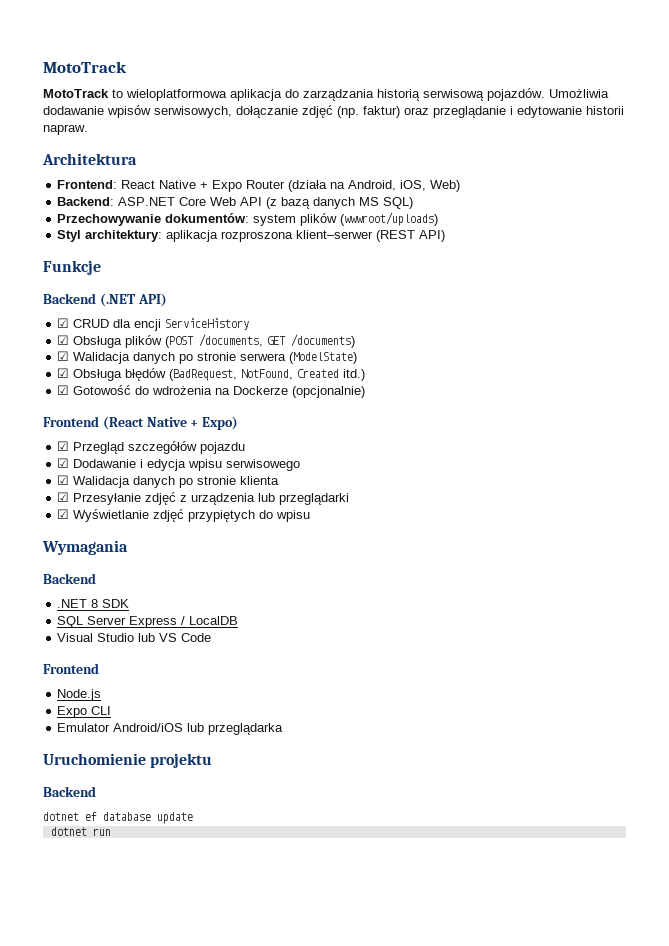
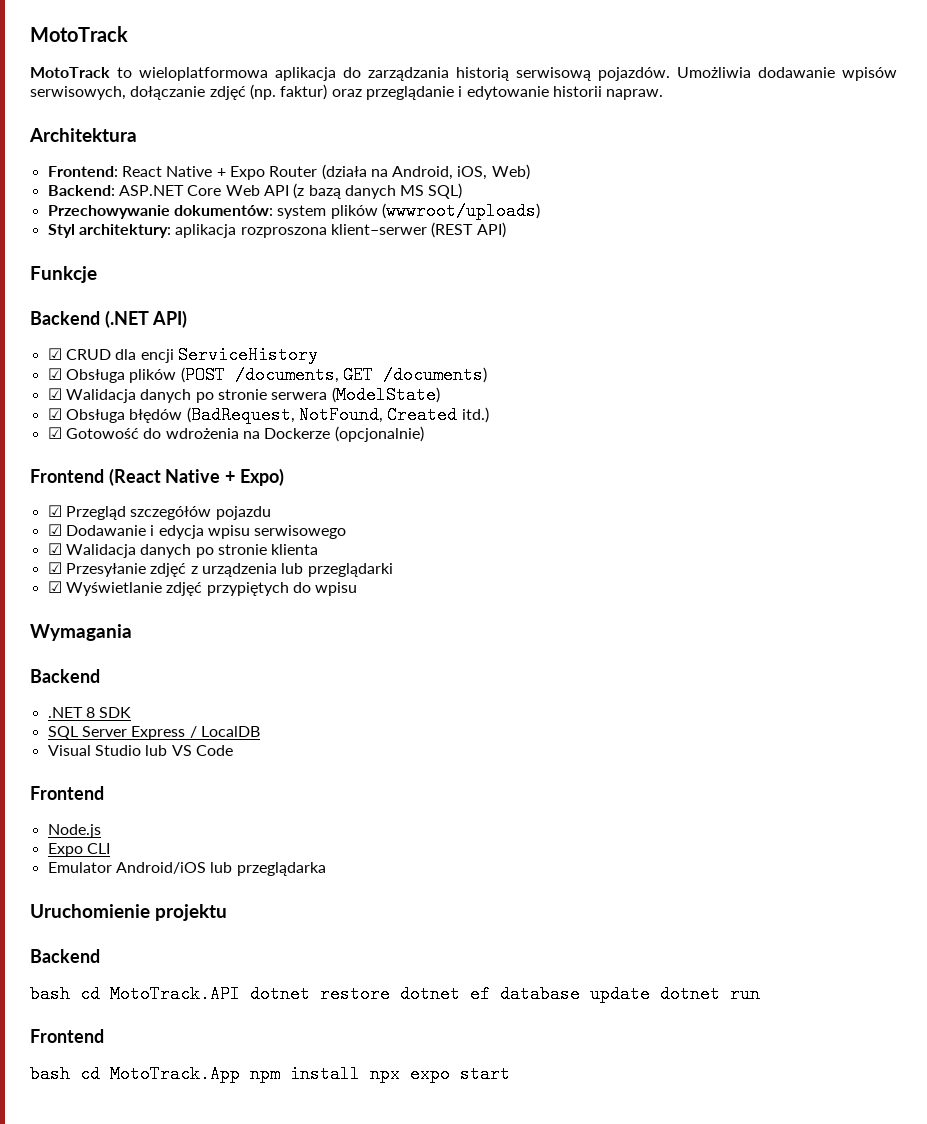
- dotnet ef database update
- dotnet run
+ bash cd MotoTrack.API dotnet restore dotnet ef database update dotnet run
+ Frontend
+ bash cd MotoTrack.App npm install npx expo start

